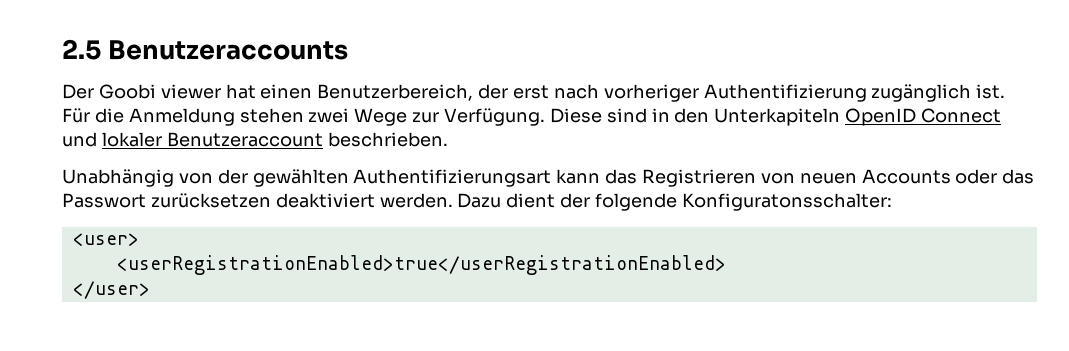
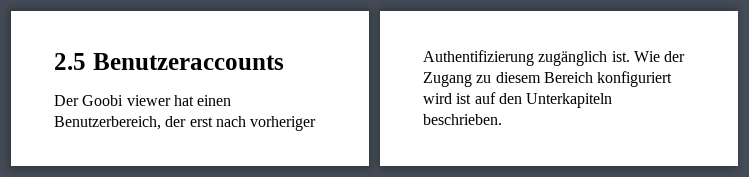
- Für die Anmeldung stehen zwei Wege zur Verfügung. Diese sind in den Unterkapiteln OpenID Connect und lokaler Benutzeraccount beschrieben.
- Unabhängig von der gewählten Authentifizierungsart kann das Registrieren von neuen Accounts oder das Passwort zurücksetzen deaktiviert werden. Dazu dient der folgende Konfiguratonsschalter:
- <user>
- <userRegistrationEnabled>true</userRegistrationEnabled>
- </user>
+ Wie der Zugang zu diesem Bereich konfiguriert wird ist auf den Unterkapiteln beschrieben.

